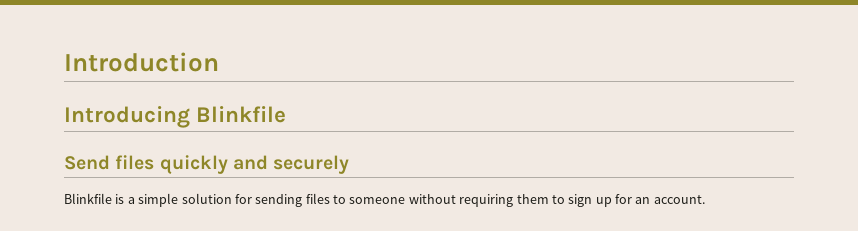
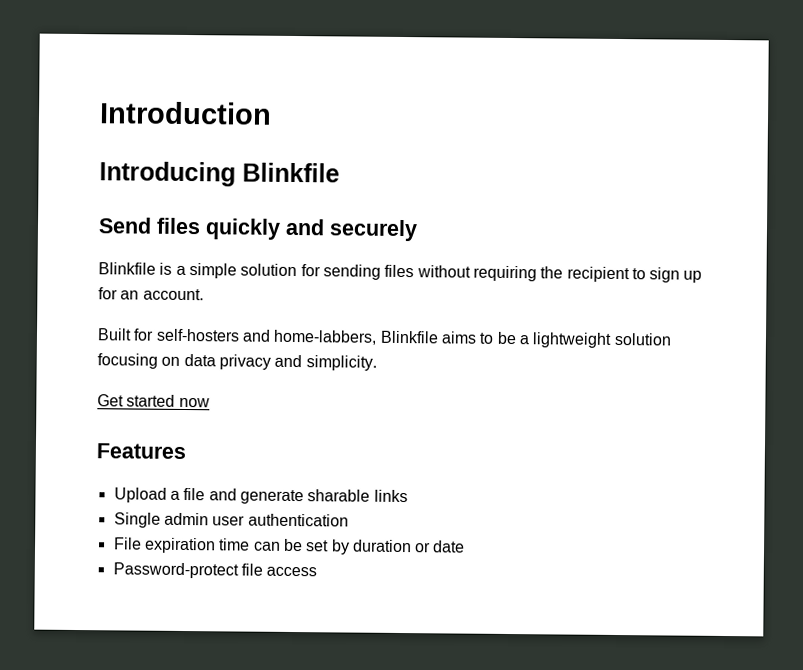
- Blinkfile is a simple solution for sending files to someone without requiring them to sign up for an account.
+ Blinkfile is a simple solution for sending files without requiring the recipient to sign up for an account.
+ Built for self-hosters and home-labbers, Blinkfile aims to be a lightweight solution focusing on data privacy and simplicity.
+ Get started now
+ Features
+ Upload a file and generate sharable links
+ Single admin user authentication
+ File expiration time can be set by duration or date
+ Password-protect file access

